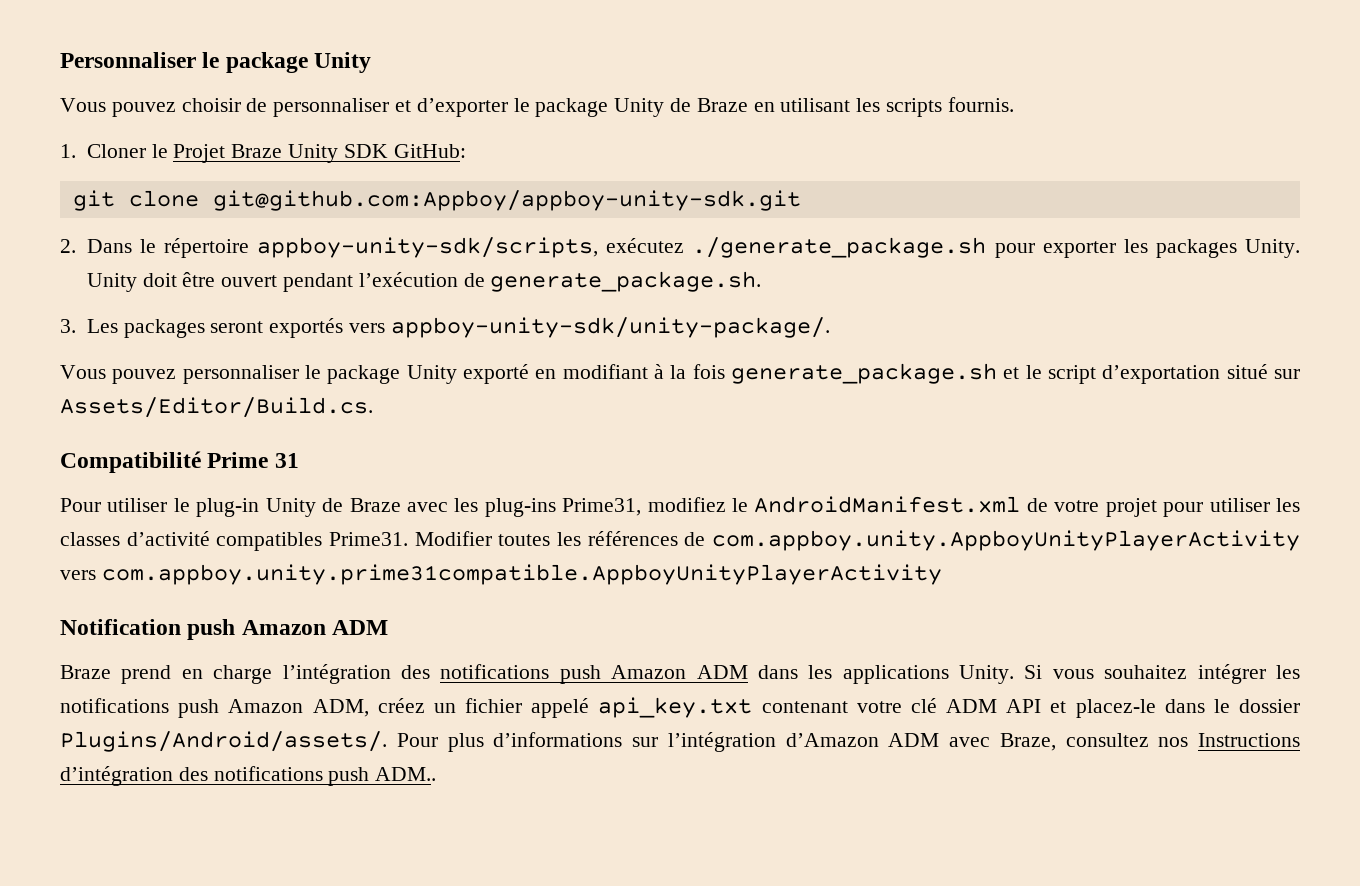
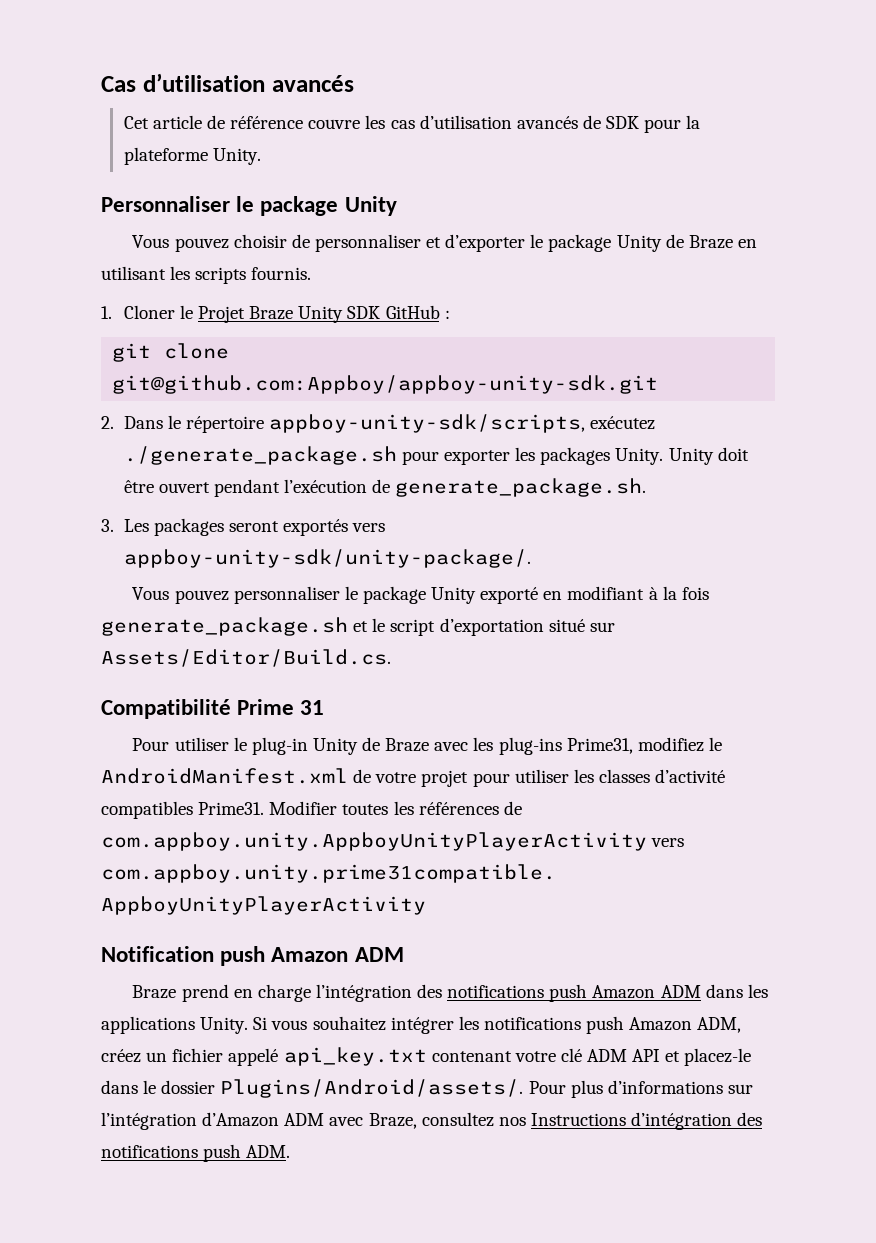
+ Cas d’utilisation avancés
+ Cet article de référence couvre les cas d’utilisation avancés de SDK pour la plateforme Unity.
- 1. Cloner le Projet Braze Unity SDK GitHub:
+ 1. Cloner le Projet Braze Unity SDK GitHub :
- Pour plus d’informations sur l’intégration d’Amazon ADM avec Braze, consultez nos Instructions d’intégration des notifications push ADM..
+ Pour plus d’informations sur l’intégration d’Amazon ADM avec Braze, consultez nos Instructions d’intégration des notifications push ADM.

